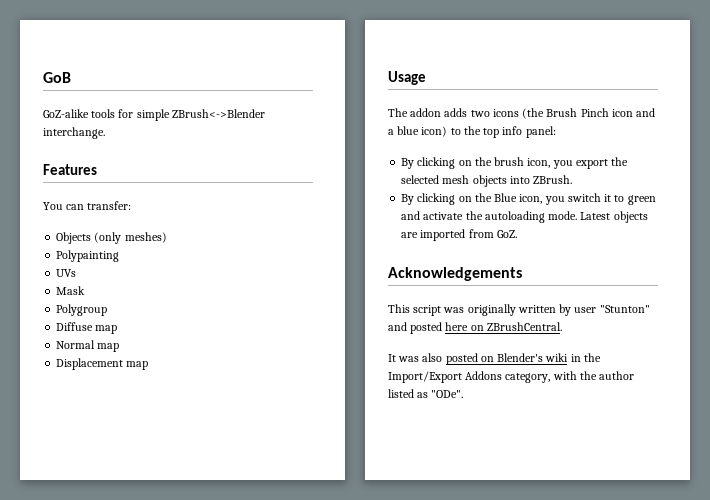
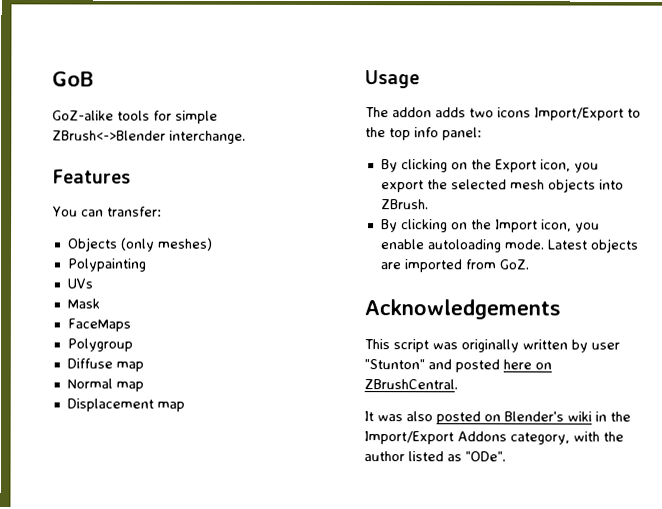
+ FaceMaps
- The addon adds two icons (the Brush Pinch icon and a blue icon) to the top info panel:
+ The addon adds two icons Import/Export to the top info panel:
- By clicking on the brush icon, you export the selected mesh objects into ZBrush.
+ By clicking on the Export icon, you export the selected mesh objects into ZBrush.
- By clicking on the Blue icon, you switch it to green and activate the autoloading mode.
+ By clicking on the Import icon, you enable autoloading mode.

